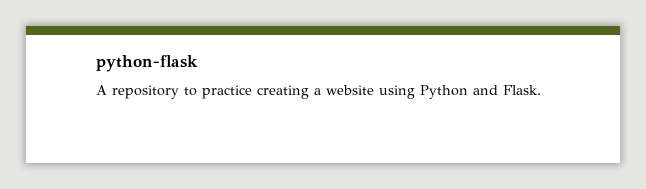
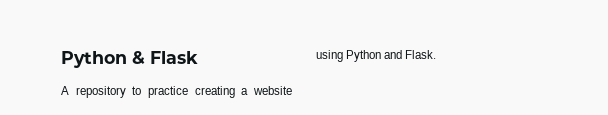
- python-flask
+ Python & Flask

